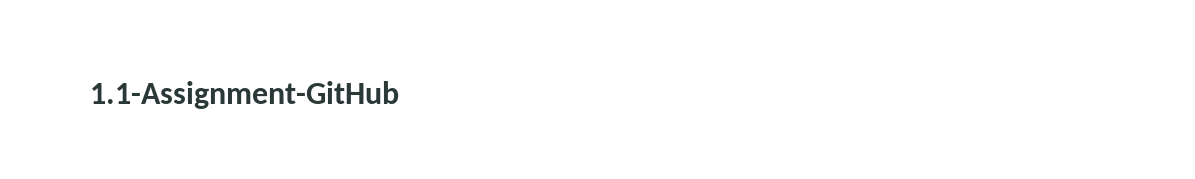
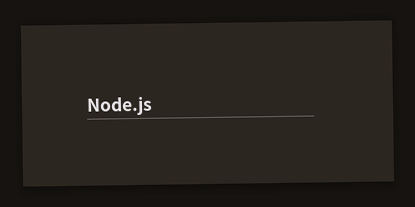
- 1.1-Assignment-GitHub
+ Node.js

